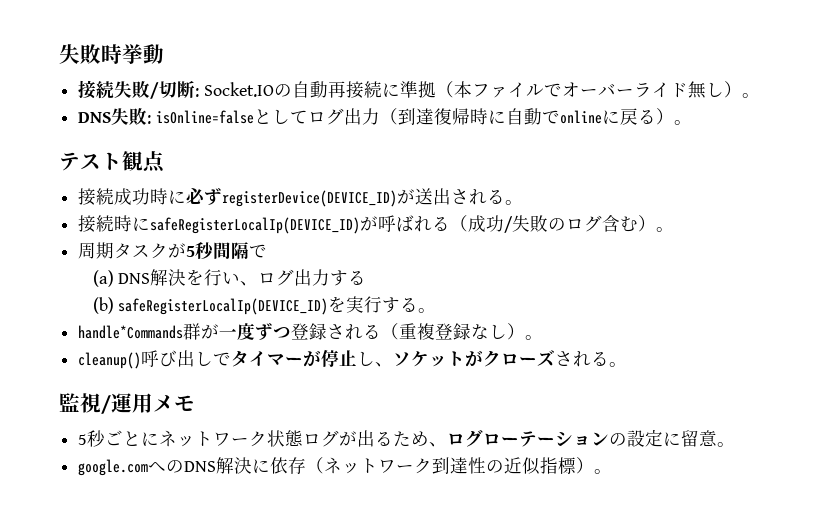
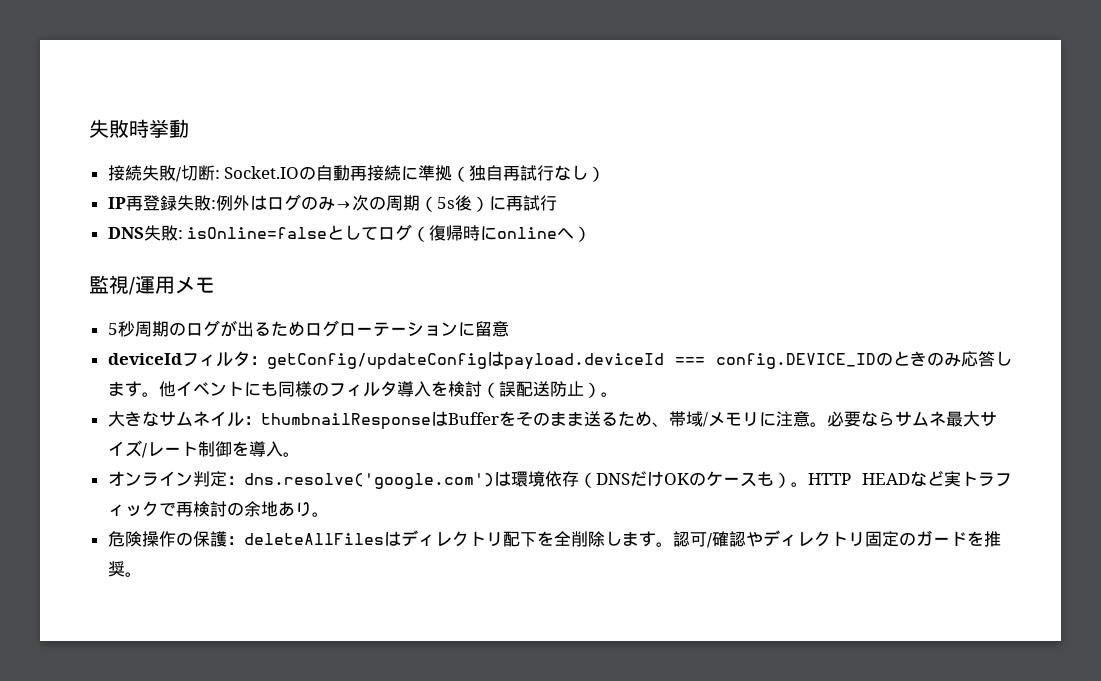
- 接続失敗/切断: Socket.IOの自動再接続に準拠（本ファイルでオーバーライド無し）。
+ 接続失敗/切断: Socket.IOの自動再接続に準拠（独自再試行なし）
+ IP再登録失敗:例外はログのみ→次の周期（5s後）に再試行
- DNS失敗: isOnline=falseとしてログ出力（到達復帰時に自動でonlineに戻る）。
- テスト観点
- 接続成功時に必ずregisterDevice(DEVICE_ID)が送出される。
- 接続時にsafeRegisterLocalIp(DEVICE_ID)が呼ばれる（成功/失敗のログ含む）。
- 周期タスクが5秒間隔で
- (a) DNS解決を行い、ログ出力する
- (b) safeRegisterLocalIp(DEVICE_ID)を実行する。
- handle*Commands群が一度ずつ登録される（重複登録なし）。
- cleanup()呼び出しでタイマーが停止し、ソケットがクローズされる。
+ DNS失敗: isOnline=falseとしてログ（復帰時にonlineへ）
- 5秒ごとにネットワーク状態ログが出るため、ログローテーションの設定に留意。
- google.comへのDNS解決に依存（ネットワーク到達性の近似指標）。
+ 5秒周期のログが出るためログローテーションに留意
+ deviceIdフィルタ：getConfig/updateConfigはpayload.deviceId === config.DEVICE_IDのときのみ応答します。他イベントにも同様のフィルタ導入を検討（誤配送防止）。
+ 大きなサムネイル：thumbnailResponseはBufferをそのまま送るため、帯域/メモリに注意。必要ならサムネ最大サイズ/レート制御を導入。
+ オンライン判定：dns.resolve('google.com')は環境依存（DNSだけOKのケースも）。HTTP HEADなど実トラフィックで再検討の余地あり。
+ 危険操作の保護：deleteAllFilesはディレクトリ配下を全削除します。認可/確認やディレクトリ固定のガードを推奨。

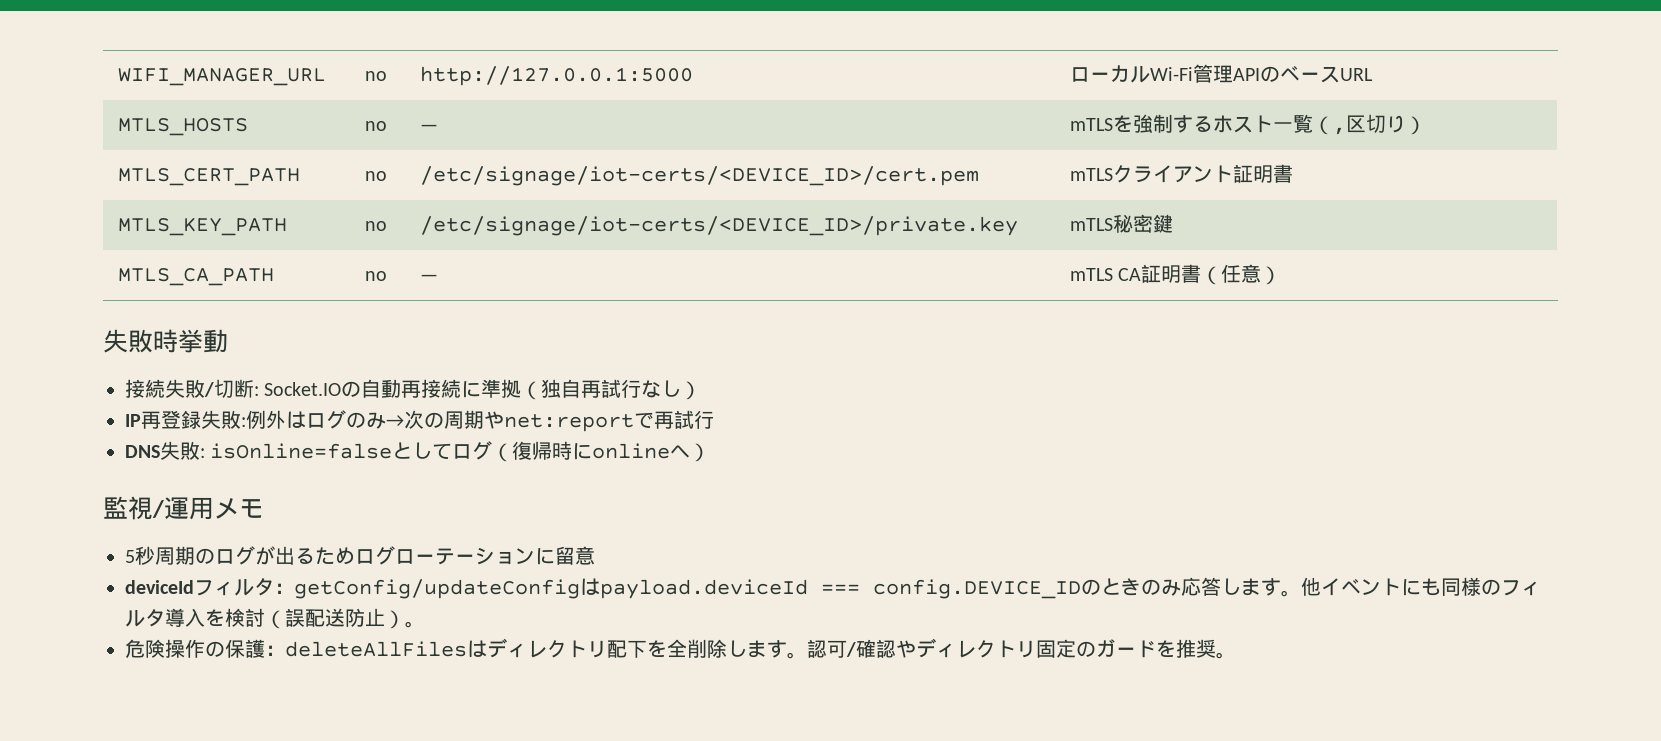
+ WIFI_MANAGER_URL | no | http://127.0.0.1:5000 | ローカルWi-Fi管理APIのベースURL
+ MTLS_HOSTS | no | — | mTLSを強制するホスト一覧（,区切り）
+ MTLS_CERT_PATH | no | /etc/signage/iot-certs/<DEVICE_ID>/cert.pem | mTLSクライアント証明書
+ MTLS_KEY_PATH | no | /etc/signage/iot-certs/<DEVICE_ID>/private.key | mTLS秘密鍵
+ MTLS_CA_PATH | no | — | mTLS CA証明書（任意）
- IP再登録失敗:例外はログのみ→次の周期（5s後）に再試行
+ IP再登録失敗:例外はログのみ→次の周期やnet:reportで再試行
- 大きなサムネイル：thumbnailResponseはBufferをそのまま送るため、帯域/メモリに注意。必要ならサムネ最大サイズ/レート制御を導入。
- オンライン判定：dns.resolve('google.com')は環境依存（DNSだけOKのケースも）。HTTP HEADなど実トラフィックで再検討の余地あり。

